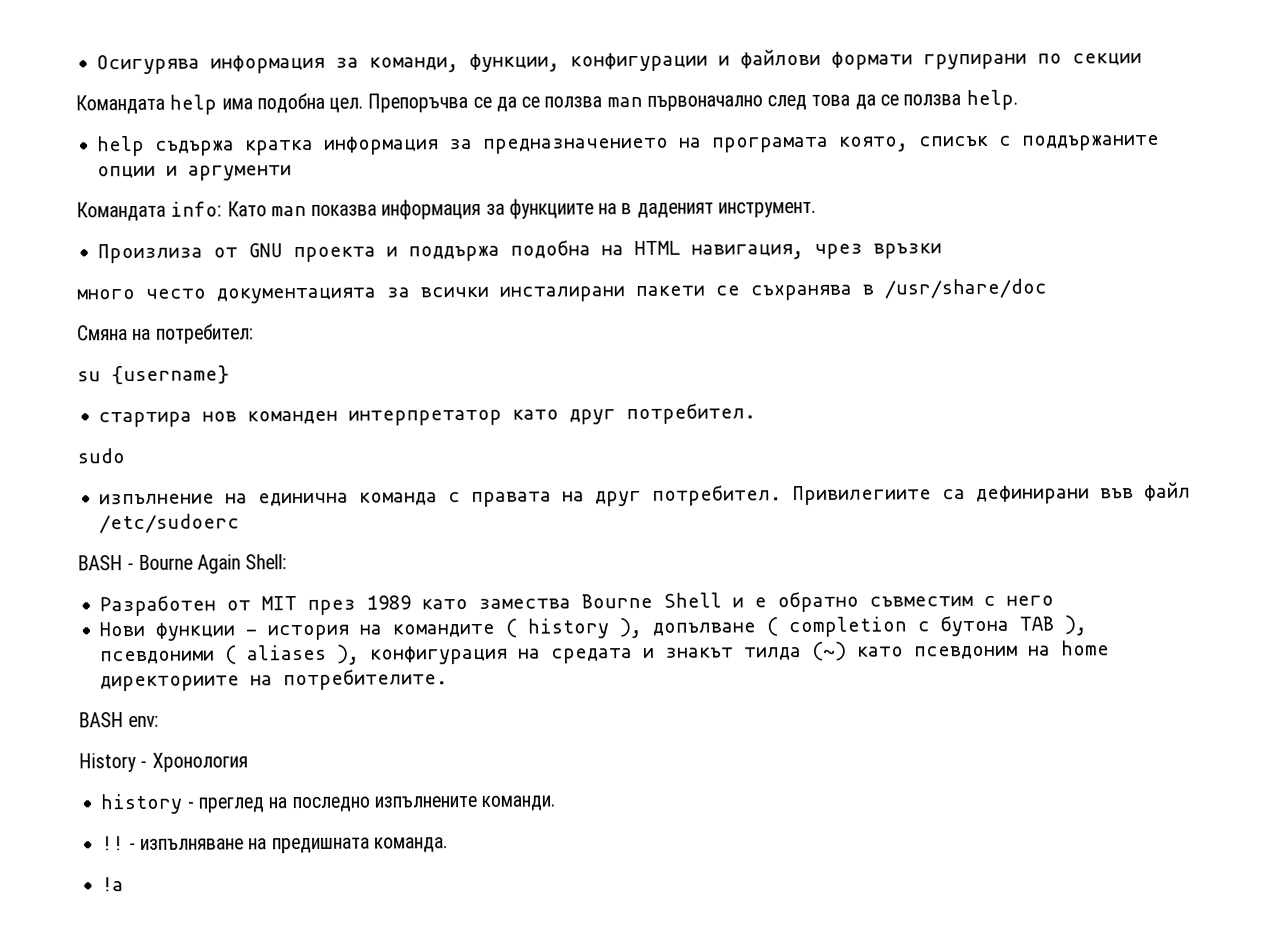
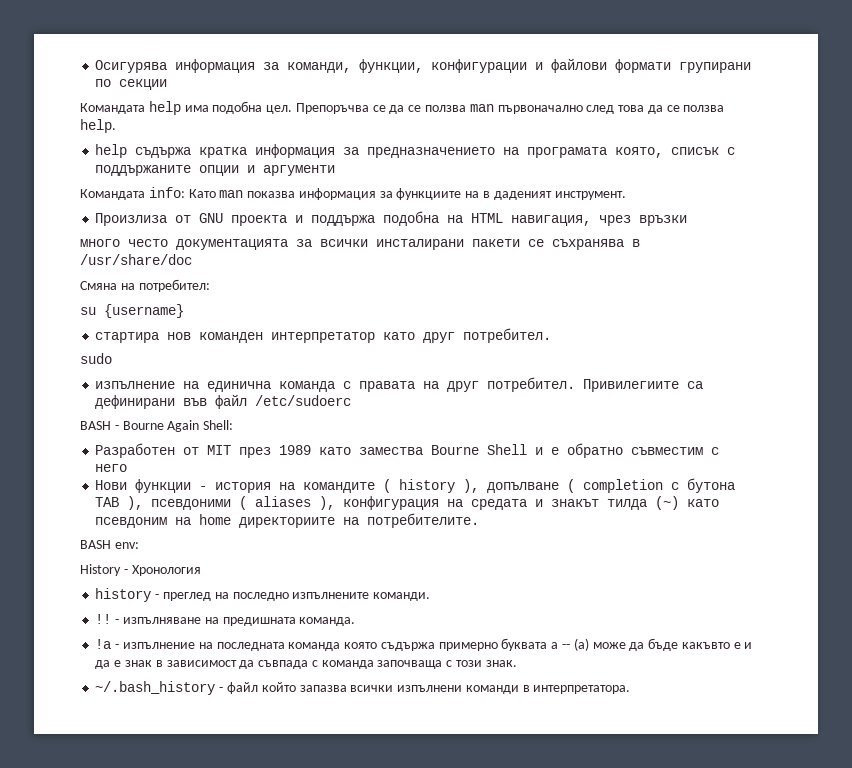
- !а
+ !а - изпълнение на последната команда която съдържа примерно буквата а -- (а) може да бъде какъвто е и да е знак в зависимост да съвпада с команда започваща с този знак.
+ ~/.bash_history - файл който запазва всички изпълнени команди в интерпретатора.

